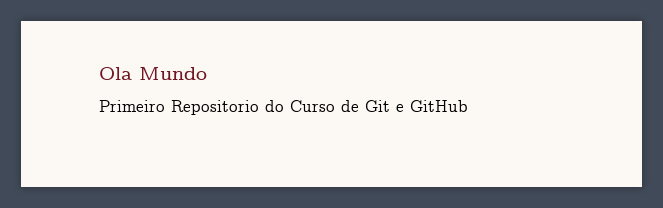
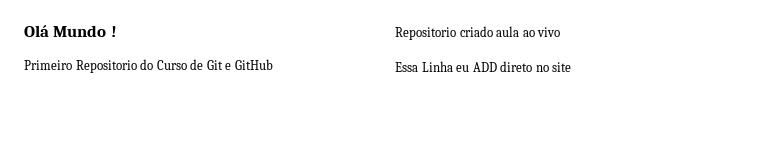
- Ola Mundo
+ Olá Mundo !
+ Repositorio criado aula ao vivo
+ Essa Linha eu ADD direto no site

